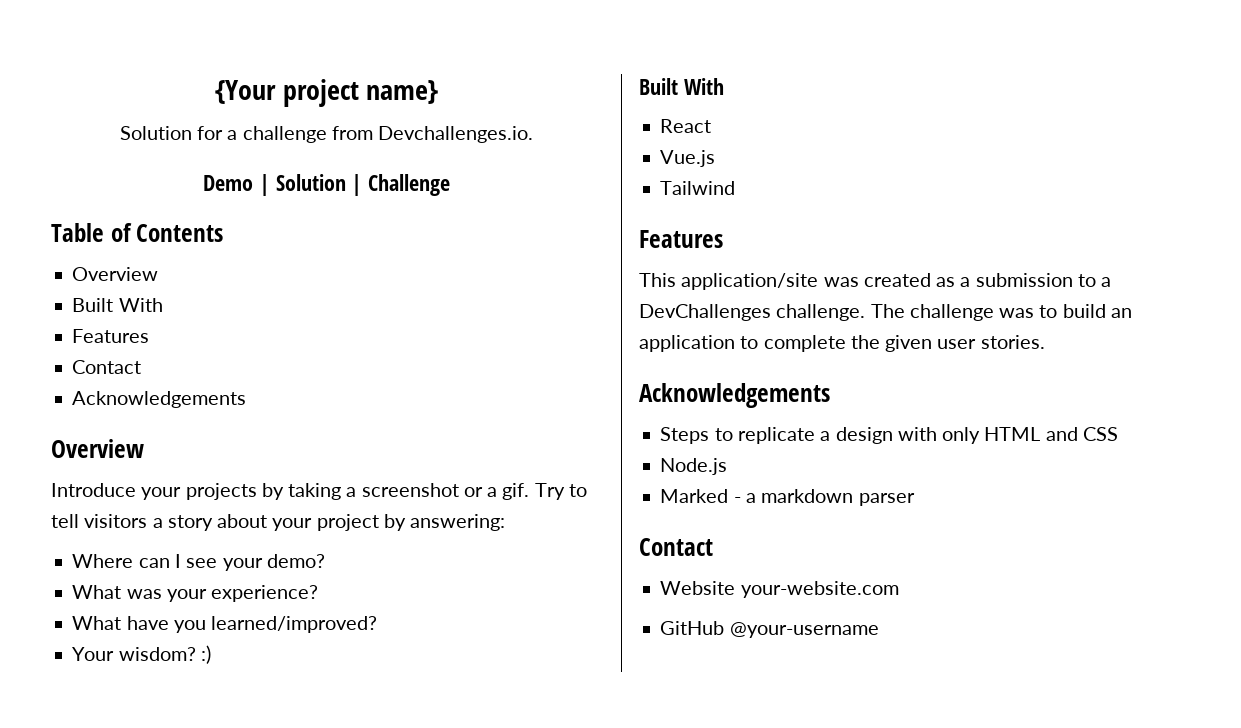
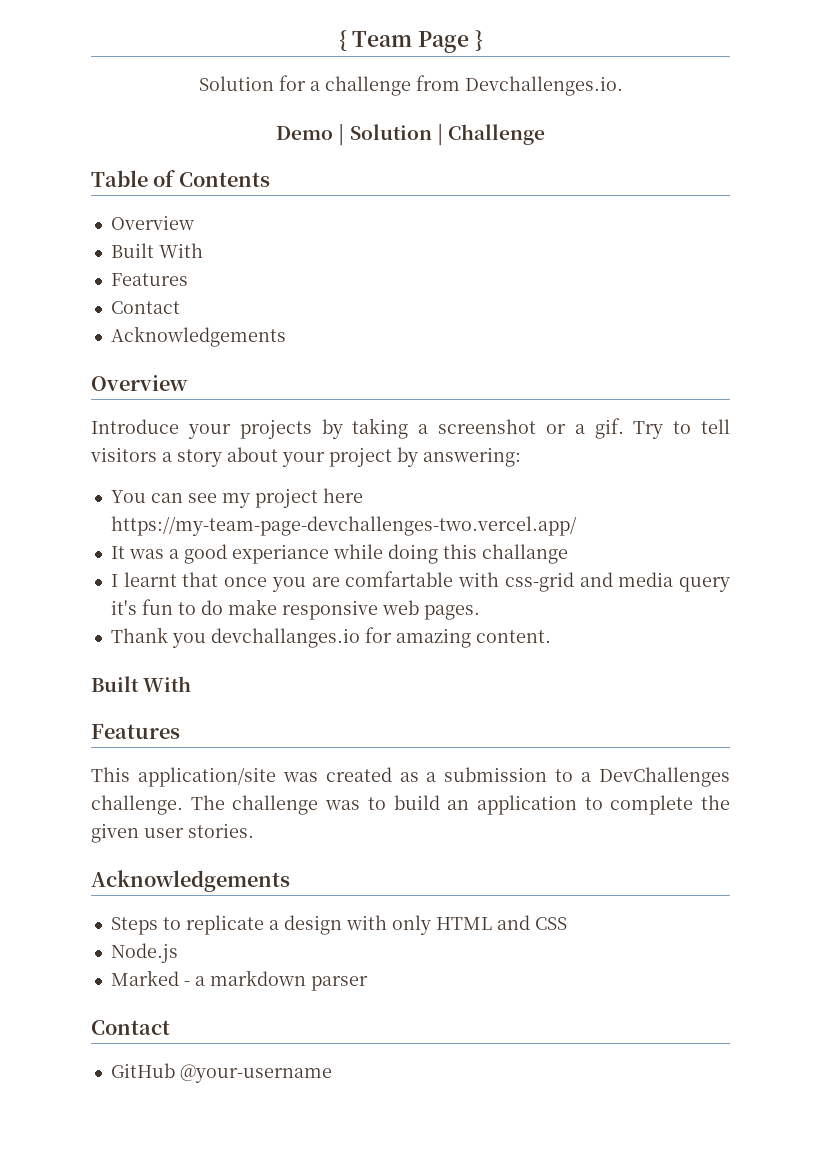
- {Your project name}
+ { Team Page }
- Where can I see your demo?
- What was your experience?
- What have you learned/improved?
- Your wisdom? :)
+ You can see my project here https://my-team-page-devchallenges-two.vercel.app/
+ It was a good experiance while doing this challange
+ I learnt that once you are comfartable with css-grid and media query it's fun to do make responsive web pages.
+ Thank you devchallanges.io for amazing content.
  Built With
- React
- Vue.js
- Tailwind
- Website your-website.com

